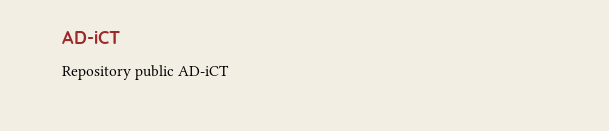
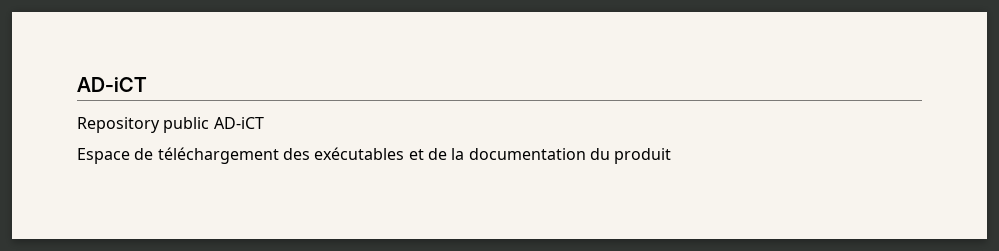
+ Espace de téléchargement des exécutables et de la documentation du produit

